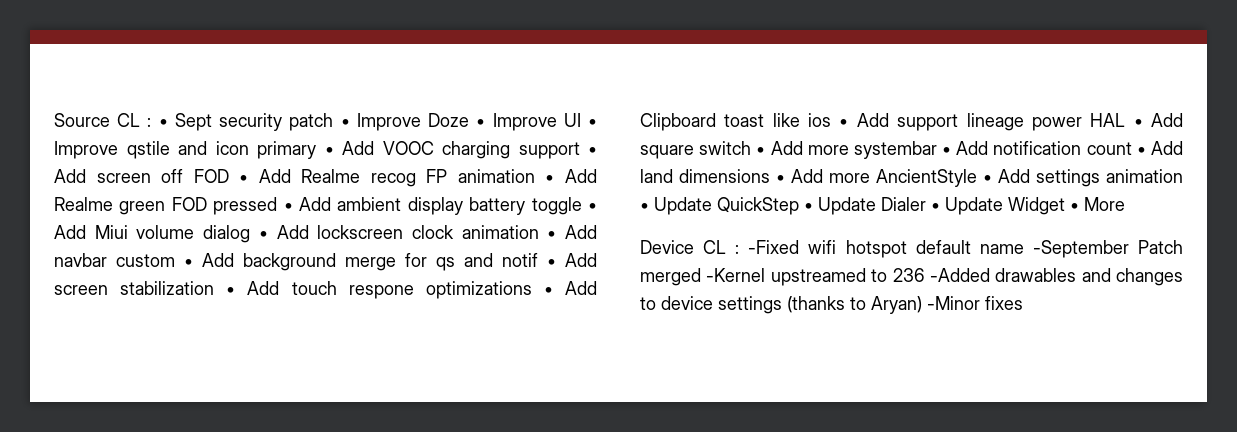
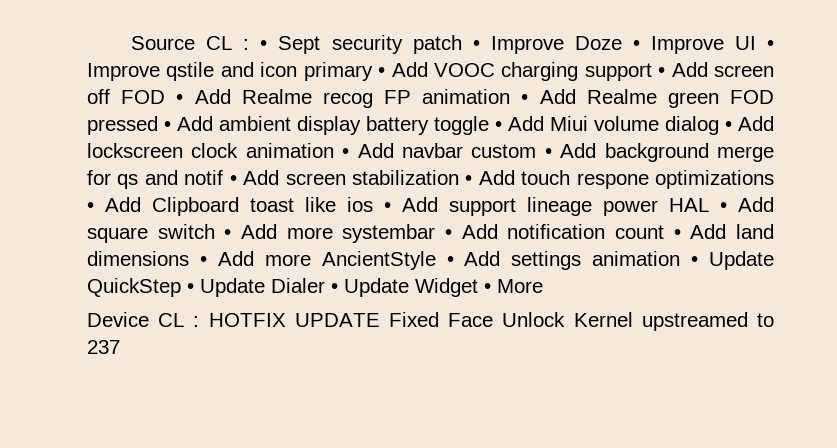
- Device CL : -Fixed wifi hotspot default name -September Patch merged -Kernel upstreamed to 236 -Added drawables and changes to device settings (thanks to Aryan) -Minor fixes
+ Device CL : HOTFIX UPDATE Fixed Face Unlock Kernel upstreamed to 237

